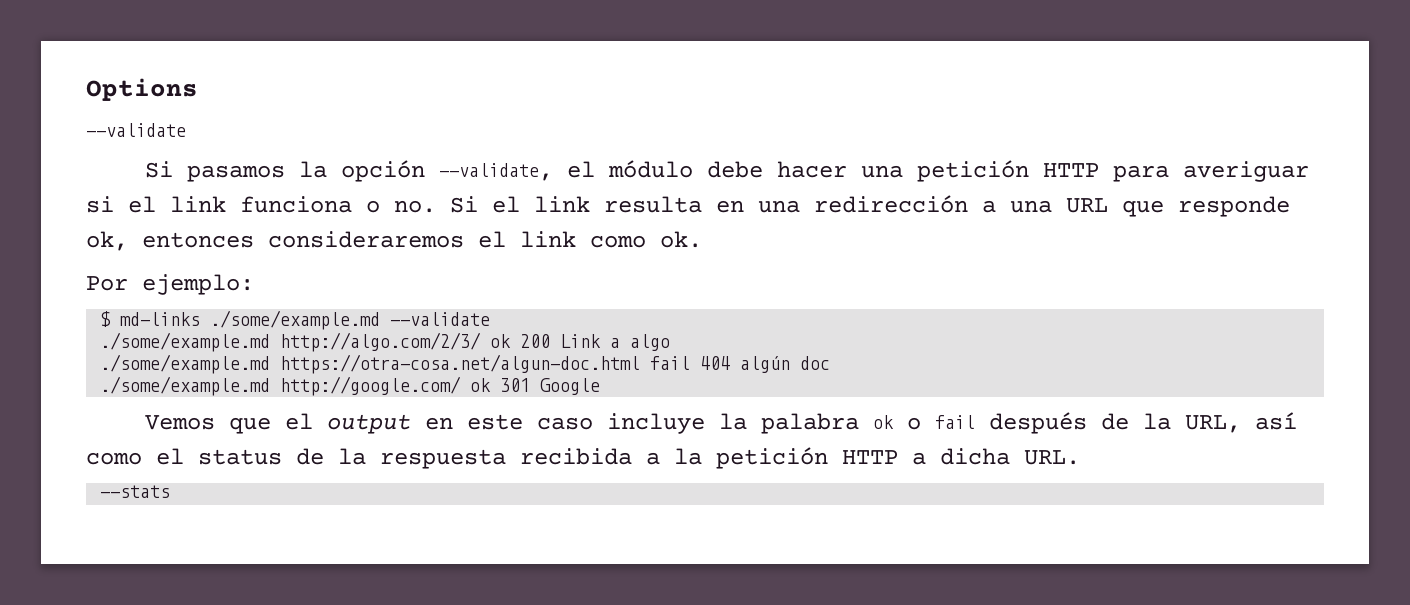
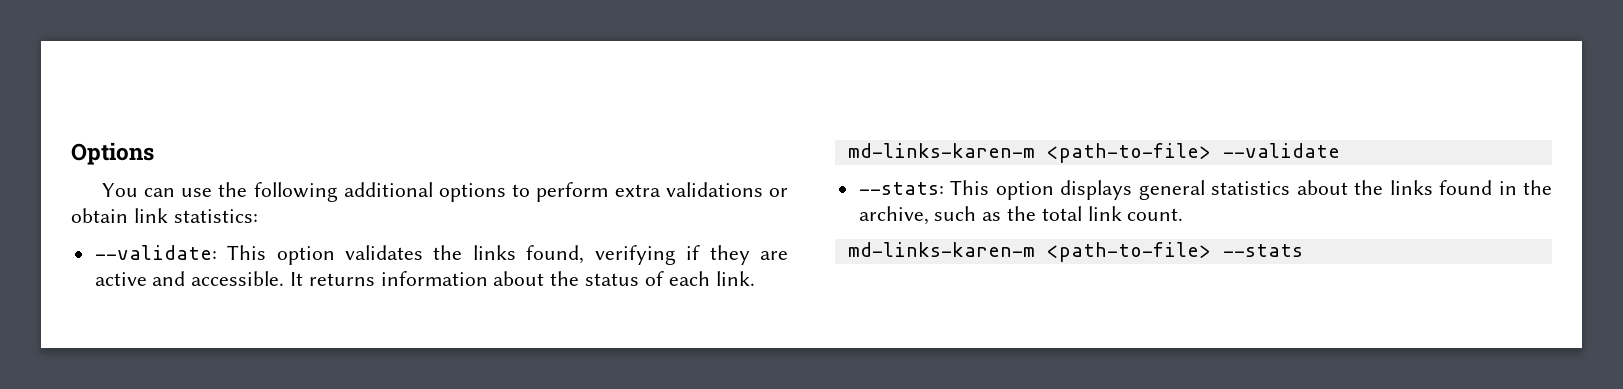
  Options
- --validate
- Si pasamos la opción --validate, el módulo debe hacer una petición HTTP para averiguar si el link funciona o no. Si el link resulta en una redirección a una URL que responde ok, entonces consideraremos el link como ok.
- Por ejemplo:
- $ md-links ./some/example.md --validate
- ./some/example.md http://algo.com/2/3/ ok 200 Link a algo
- ./some/example.md https://otra-cosa.net/algun-doc.html fail 404 algún doc
- ./some/example.md http://google.com/ ok 301 Google
- Vemos que el output en este caso incluye la palabra ok o fail después de la URL, así como el status de la respuesta recibida a la petición HTTP a dicha URL.
- --stats
+ You can use the following additional options to perform extra validations or obtain link statistics:
+ --validate: This option validates the links found, verifying if they are active and accessible. It returns information about the status of each link.
+ md-links-karen-m <path-to-file> --validate
+ --stats: This option displays general statistics about the links found in the archive, such as the total link count.
+ md-links-karen-m <path-to-file> --stats

